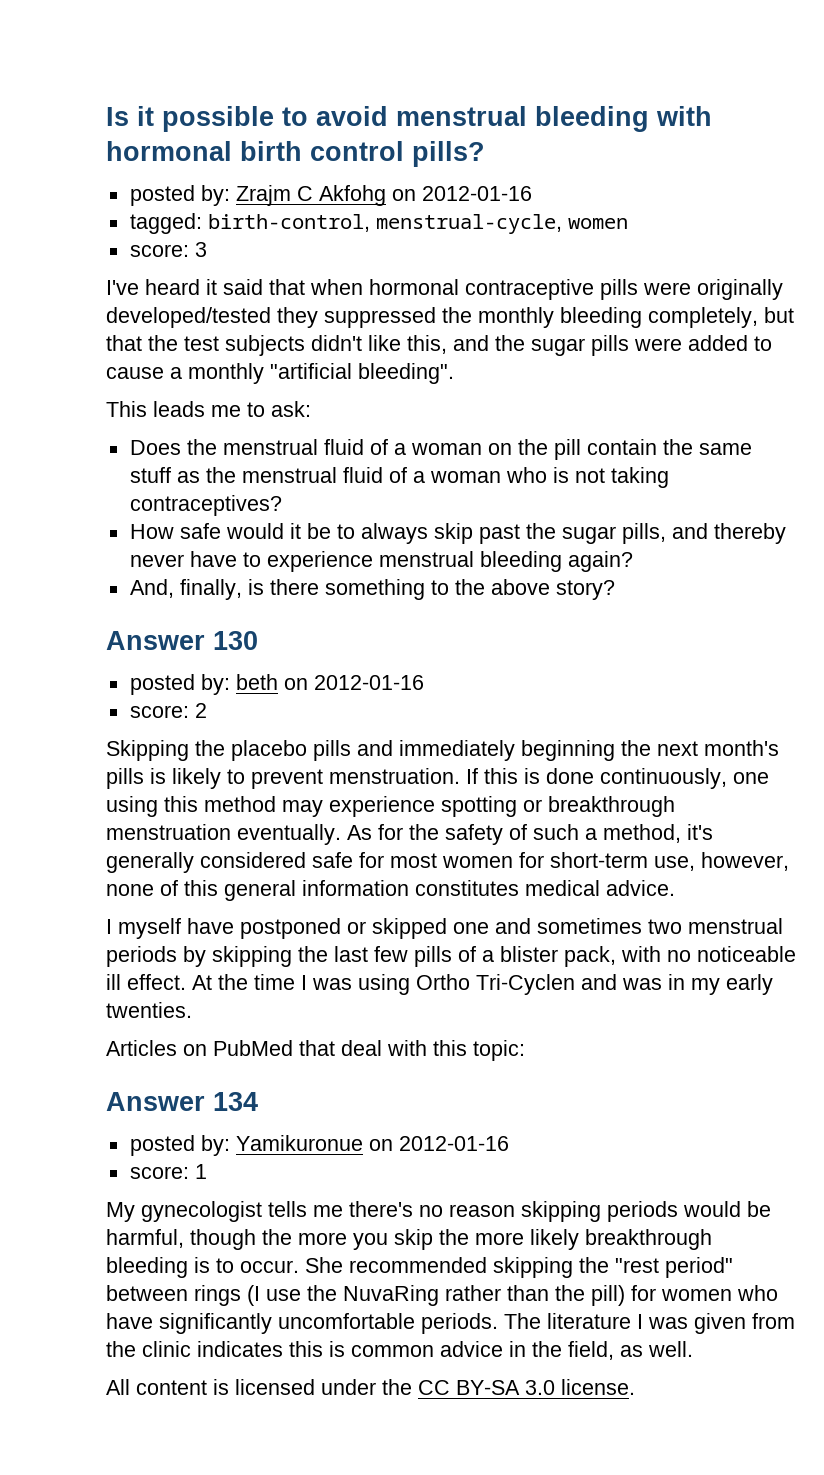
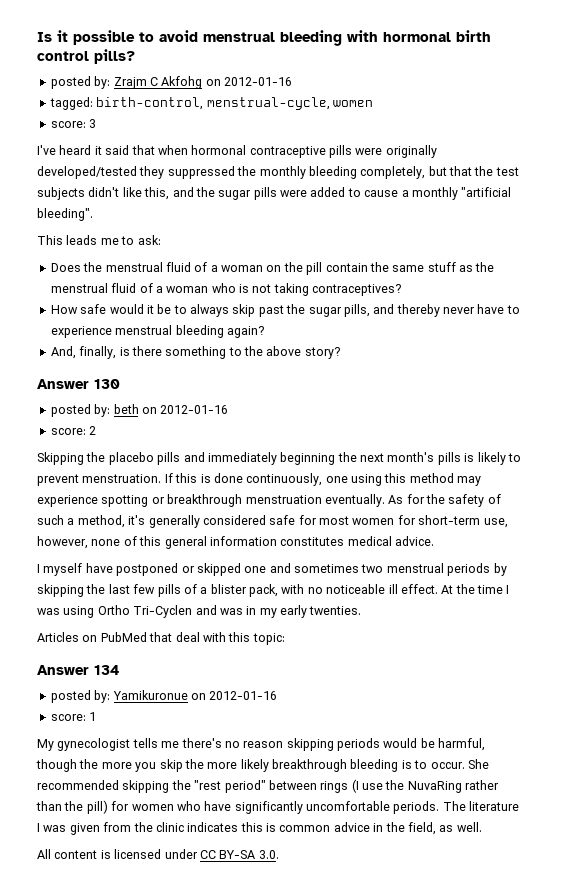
- All content is licensed under the CC BY-SA 3.0 license.
+ All content is licensed under CC BY-SA 3.0.

